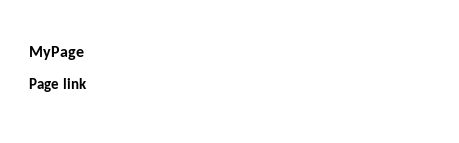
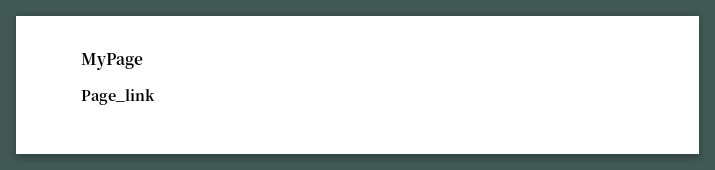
- Page link
+ Page_link

